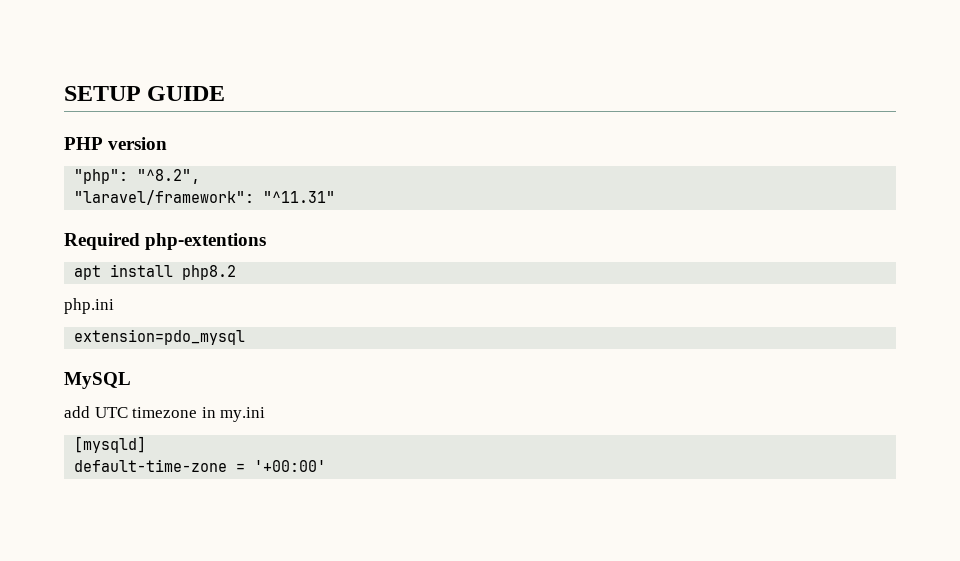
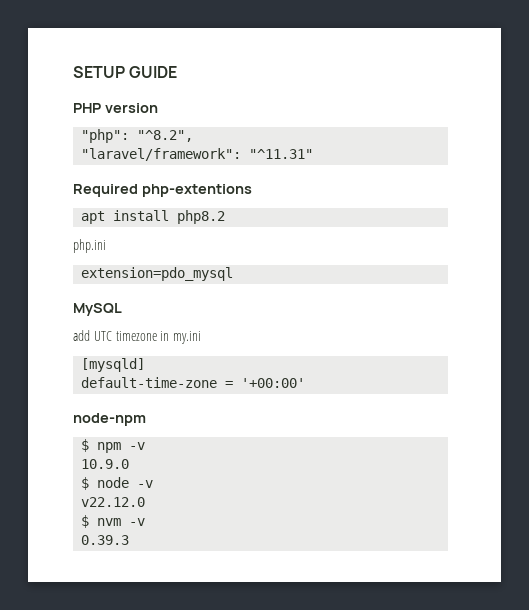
+ node-npm
+ $ npm -v
+ 10.9.0
+ $ node -v
+ v22.12.0
+ $ nvm -v
+ 0.39.3

